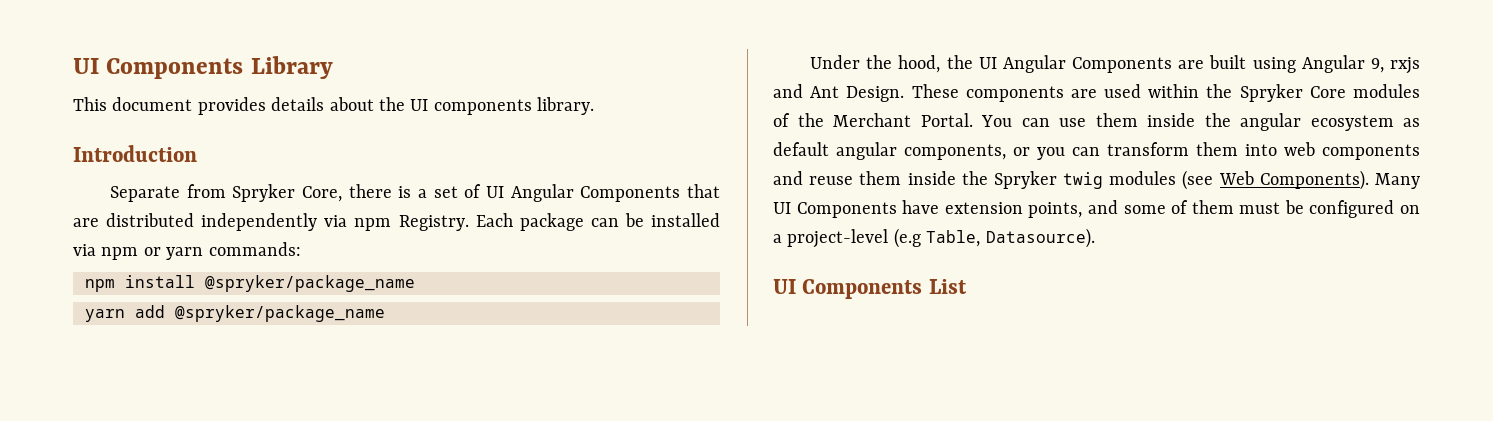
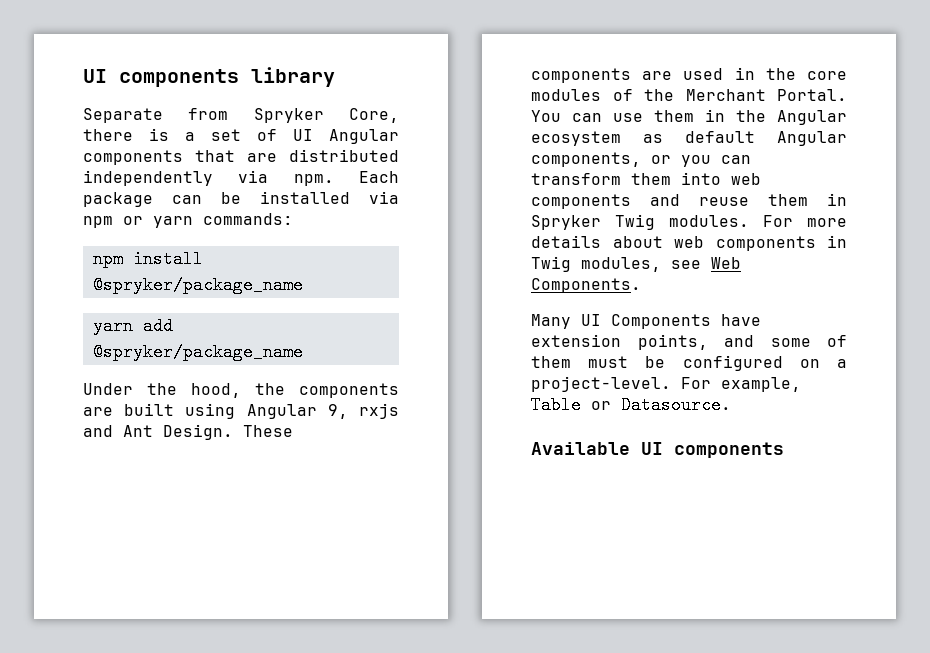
- UI Components Library
- This document provides details about the UI components library.
- Introduction
+ UI components library
- Separate from Spryker Core, there is a set of UI Angular Components that are distributed independently via npm Registry.
+ Separate from Spryker Core, there is a set of UI Angular components that are distributed independently via npm.
- Under the hood, the UI Angular Components are built using Angular 9, rxjs and Ant Design.
+ Under the hood, the components are built using Angular 9, rxjs and Ant Design.
- These components are used within the Spryker Core modules of the Merchant Portal.
+ These components are used in the core modules of the Merchant Portal.
- You can use them inside the angular ecosystem as default angular components, or you can transform them into web components and reuse them inside the Spryker twig modules (see Web Components). Many UI Components have extension points, and some of them must be configured on a project-level (e.g Table, Datasource).
- UI Components List
+ You can use them in the Angular ecosystem as default Angular components, or you can transform them into web components and reuse them in Spryker Twig modules. For more details about web components in Twig modules, see Web Components.
+ Many UI Components have extension points, and some of them must be configured on a project-level. For example, Table or Datasource.
+ Available UI components

